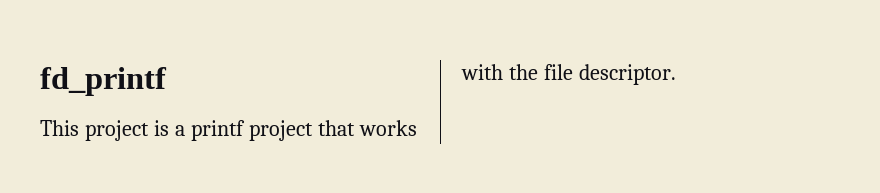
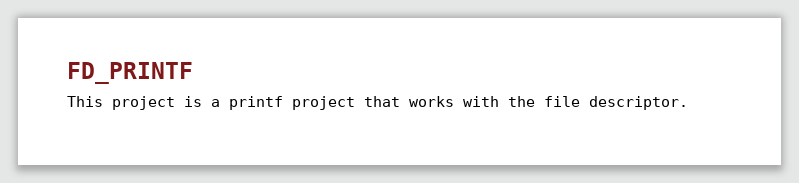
- fd_printf
+ FD_PRINTF

